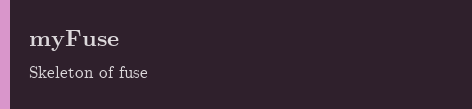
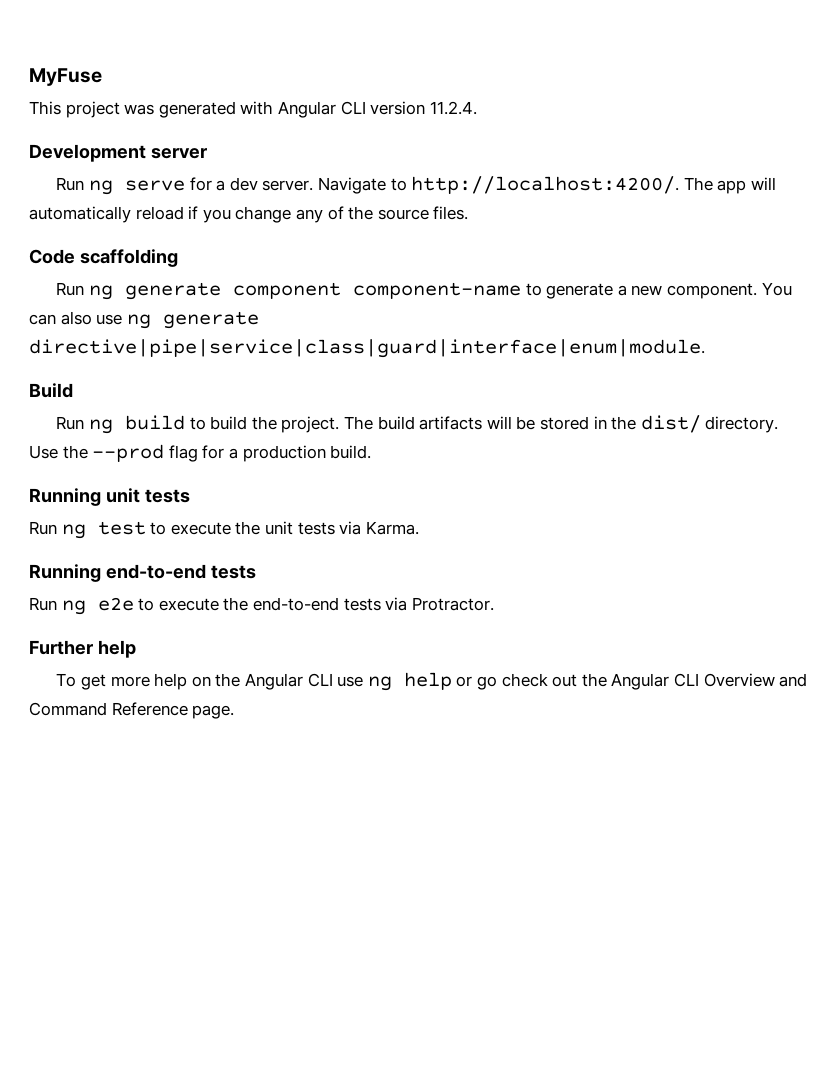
- myFuse
- Skeleton of fuse
+ MyFuse
+ This project was generated with Angular CLI version 11.2.4.
+ Development server
+ Run ng serve for a dev server. Navigate to http://localhost:4200/. The app will automatically reload if you change any of the source files.
+ Code scaffolding
+ Run ng generate component component-name to generate a new component. You can also use ng generate directive|pipe|service|class|guard|interface|enum|module.
+ Build
+ Run ng build to build the project. The build artifacts will be stored in the dist/ directory. Use the --prod flag for a production build.
+ Running unit tests
+ Run ng test to execute the unit tests via Karma.
+ Running end-to-end tests
+ Run ng e2e to execute the end-to-end tests via Protractor.
+ Further help
+ To get more help on the Angular CLI use ng help or go check out the Angular CLI Overview and Command Reference page.

